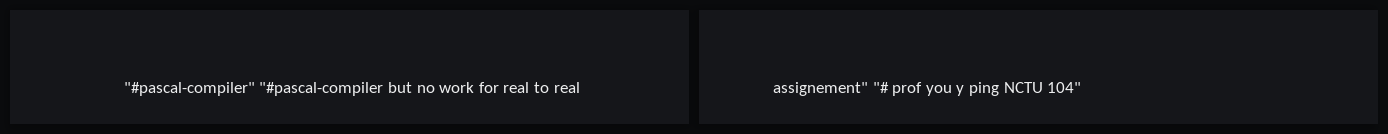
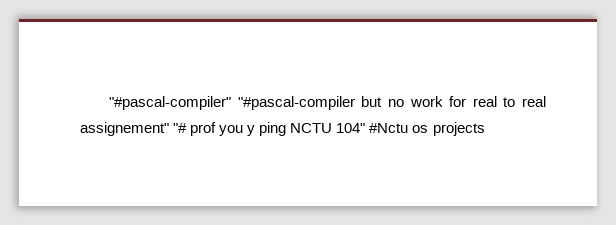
- "#pascal-compiler" "#pascal-compiler but no work for real to real assignement" "# prof you y ping NCTU 104"
+ "#pascal-compiler" "#pascal-compiler but no work for real to real assignement" "# prof you y ping NCTU 104" #Nctu os projects

